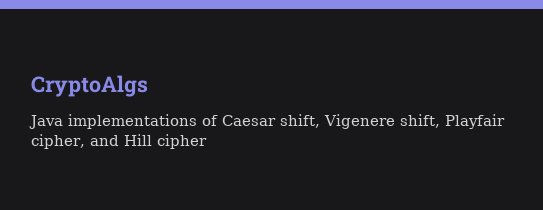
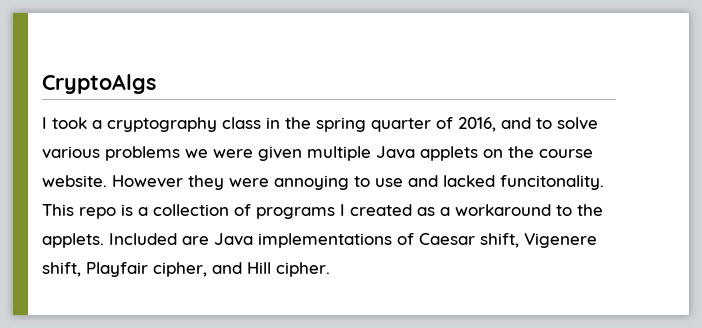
- Java implementations of Caesar shift, Vigenere shift, Playfair cipher, and Hill cipher
+ I took a cryptography class in the spring quarter of 2016, and to solve various problems we were given multiple Java applets on the course website. However they were annoying to use and lacked funcitonality. This repo is a collection of programs I created as a workaround to the applets. Included are Java implementations of Caesar shift, Vigenere shift, Playfair cipher, and Hill cipher.

